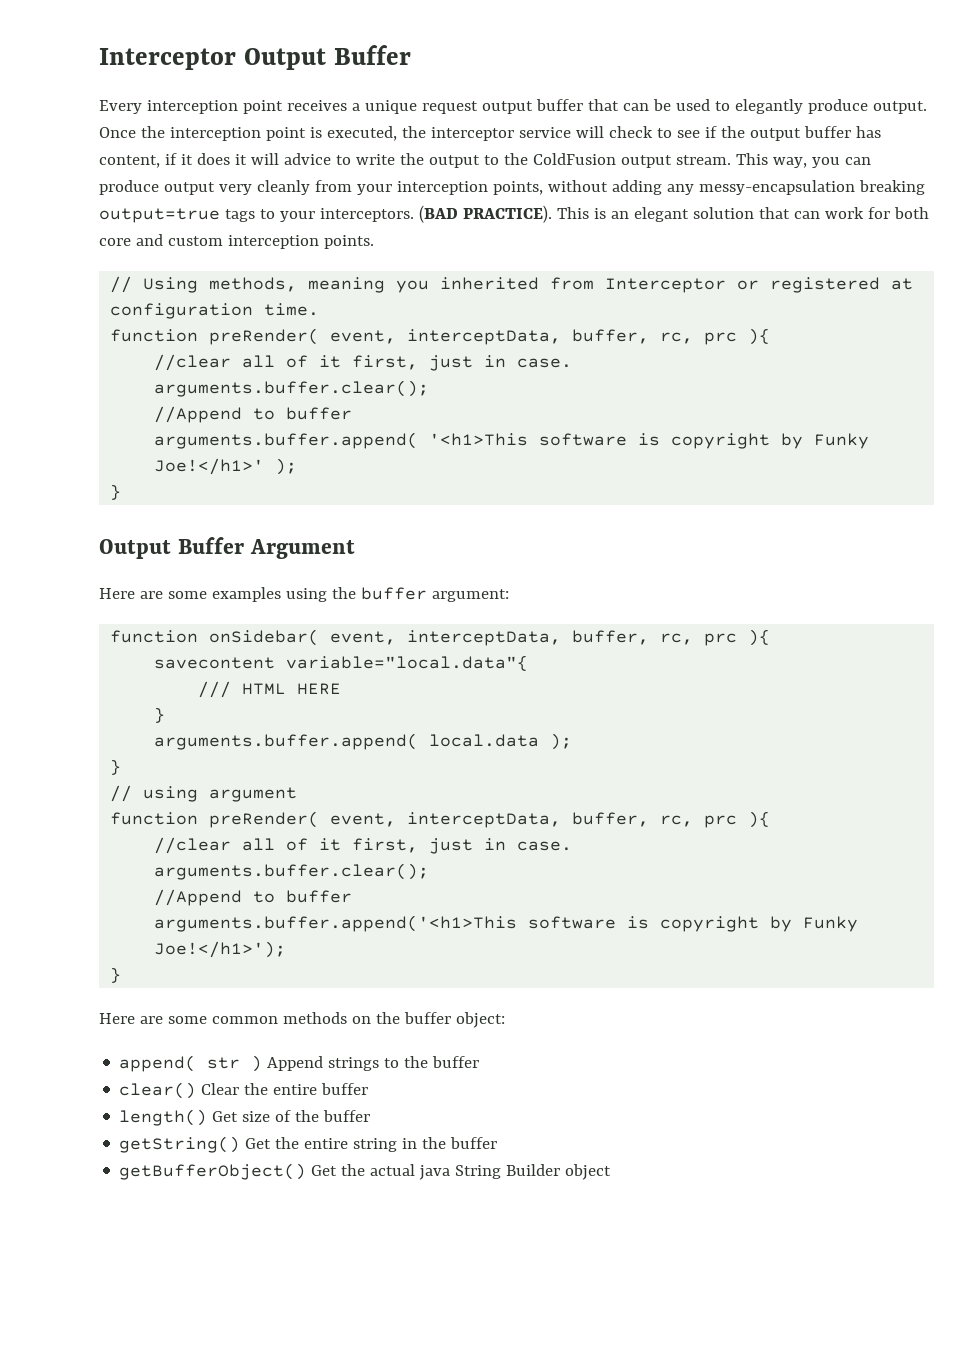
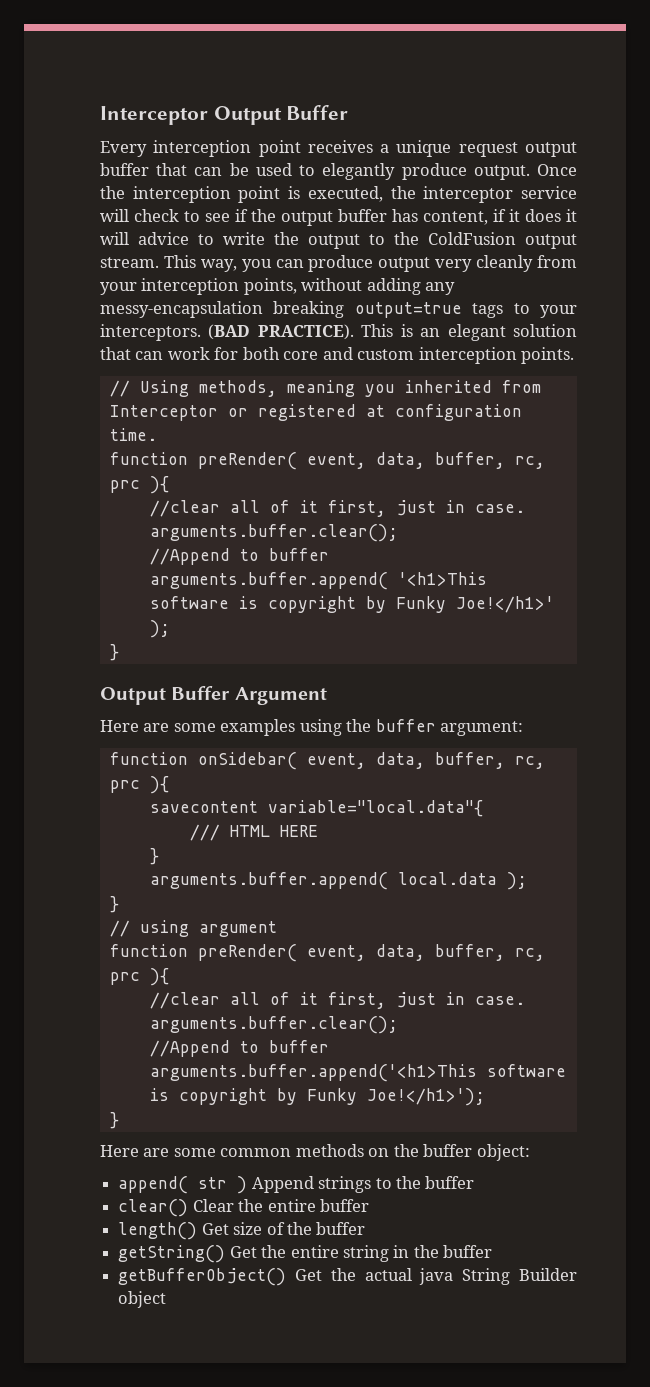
  // Using methods, meaning you inherited from Interceptor or registered at configuration time.
- function preRender( event, interceptData, buffer, rc, prc ){
+ function preRender( event, data, buffer, rc, prc ){
- function onSidebar( event, interceptData, buffer, rc, prc ){
+ function onSidebar( event, data, buffer, rc, prc ){
  // using argument
- function preRender( event, interceptData, buffer, rc, prc ){
+ function preRender( event, data, buffer, rc, prc ){

